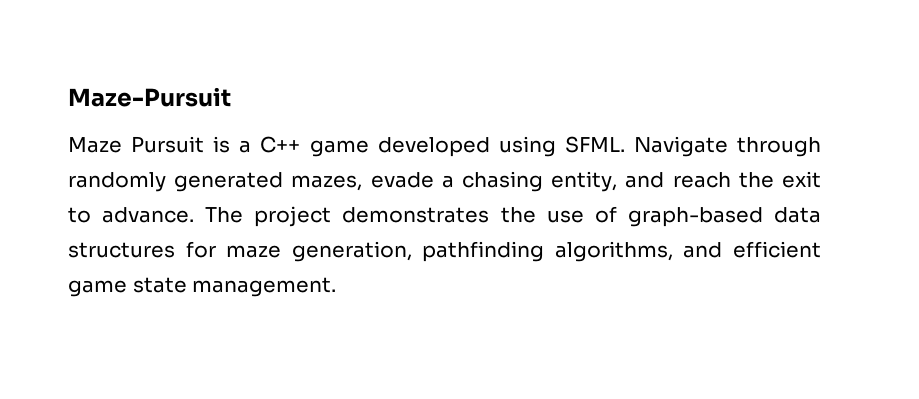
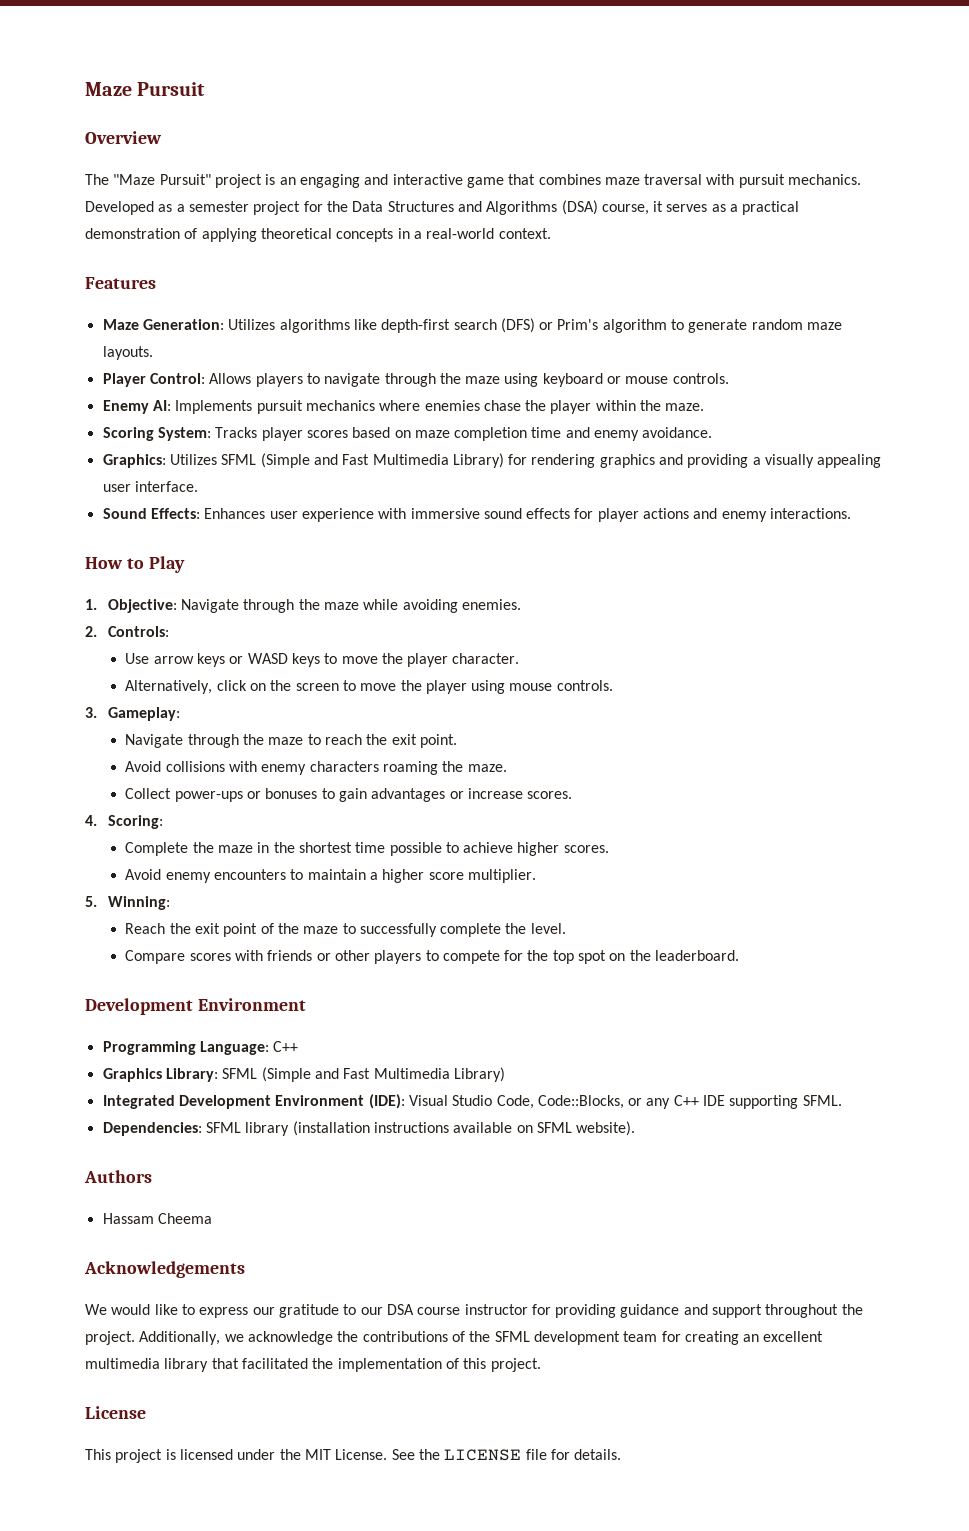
- Maze-Pursuit
- Maze Pursuit is a C++ game developed using SFML. Navigate through randomly generated mazes, evade a chasing entity, and reach the exit to advance. The project demonstrates the use of graph-based data structures for maze generation, pathfinding algorithms, and efficient game state management.
+ Maze Pursuit
+ Overview
+ The "Maze Pursuit" project is an engaging and interactive game that combines maze traversal with pursuit mechanics. Developed as a semester project for the Data Structures and Algorithms (DSA) course, it serves as a practical demonstration of applying theoretical concepts in a real-world context.
+ Features
+ Maze Generation: Utilizes algorithms like depth-first search (DFS) or Prim's algorithm to generate random maze layouts.
+ Player Control: Allows players to navigate through the maze using keyboard or mouse controls.
+ Enemy AI: Implements pursuit mechanics where enemies chase the player within the maze.
+ Scoring System: Tracks player scores based on maze completion time and enemy avoidance.
+ Graphics: Utilizes SFML (Simple and Fast Multimedia Library) for rendering graphics and providing a visually appealing user interface.
+ Sound Effects: Enhances user experience with immersive sound effects for player actions and enemy interactions.
+ How to Play
+ 1. Objective: Navigate through the maze while avoiding enemies.
+ 2. Controls:
+ Use arrow keys or WASD keys to move the player character.
+ Alternatively, click on the screen to move the player using mouse controls.
+ 3. Gameplay:
+ Navigate through the maze to reach the exit point.
+ Avoid collisions with enemy characters roaming the maze.
+ Collect power-ups or bonuses to gain advantages or increase scores.
+ 4. Scoring:
+ Complete the maze in the shortest time possible to achieve higher scores.
+ Avoid enemy encounters to maintain a higher score multiplier.
+ 5. Winning:
+ Reach the exit point of the maze to successfully complete the level.
+ Compare scores with friends or other players to compete for the top spot on the leaderboard.
+ Development Environment
+ Programming Language: C++
+ Graphics Library: SFML (Simple and Fast Multimedia Library)
+ Integrated Development Environment (IDE): Visual Studio Code, Code::Blocks, or any C++ IDE supporting SFML.
+ Dependencies: SFML library (installation instructions available on SFML website).
+ Authors
+ Hassam Cheema
+ Acknowledgements
+ We would like to express our gratitude to our DSA course instructor for providing guidance and support throughout the project. Additionally, we acknowledge the contributions of the SFML development team for creating an excellent multimedia library that facilitated the implementation of this project.
+ License
+ This project is licensed under the MIT License. See the LICENSE file for details.

